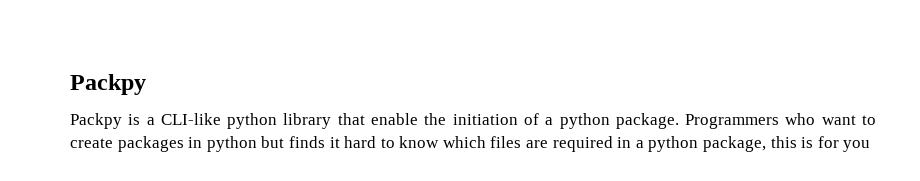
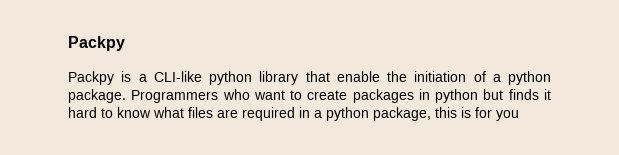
- Programmers who want to create packages in python but finds it hard to know which files are required in a python package, this is for you
+ Programmers who want to create packages in python but finds it hard to know what files are required in a python package, this is for you

